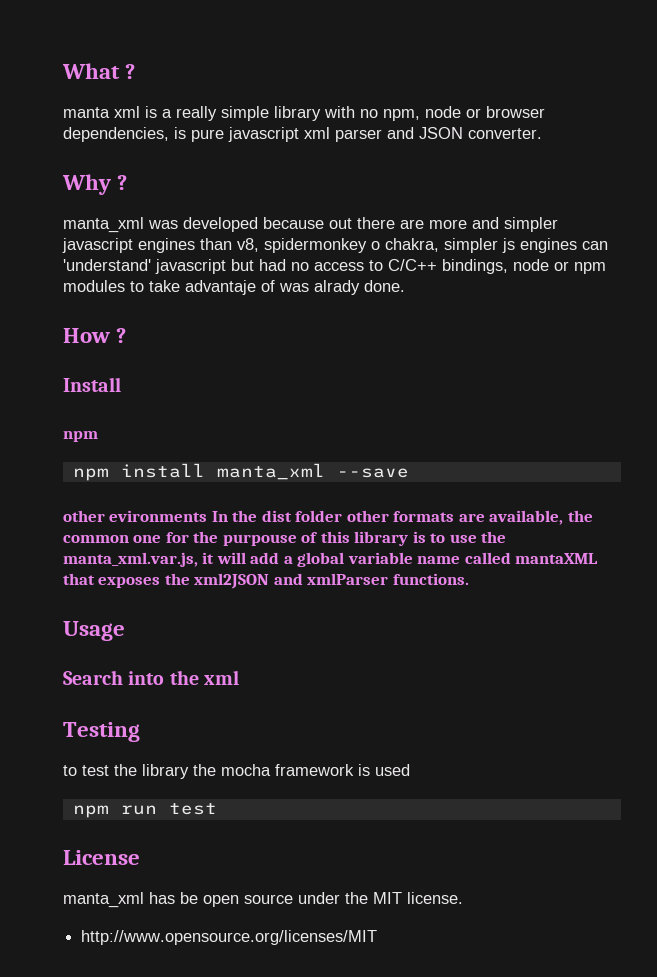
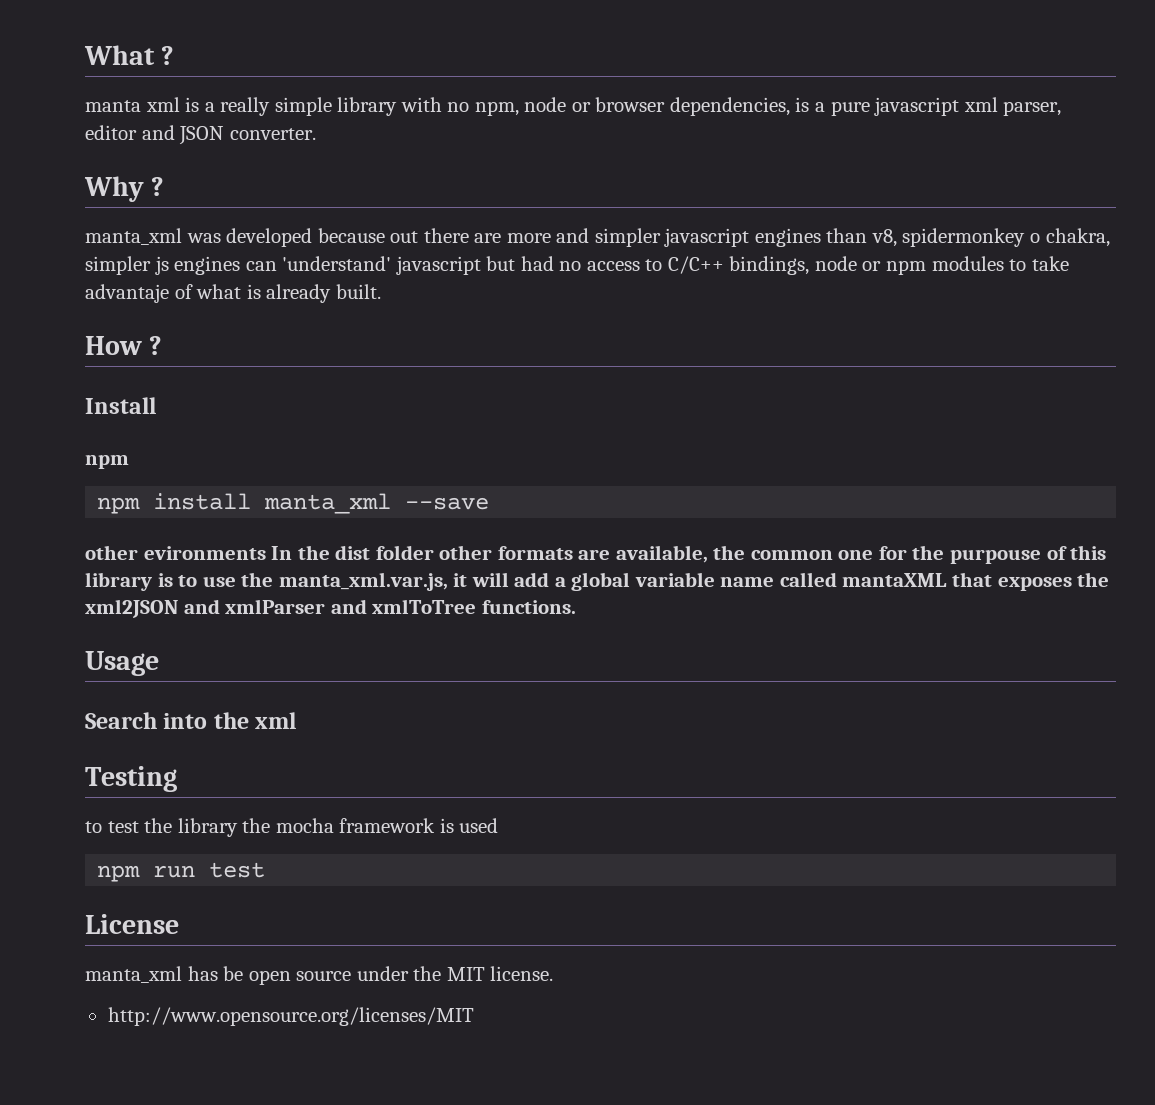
- manta xml is a really simple library with no npm, node or browser dependencies, is pure javascript xml parser and JSON converter.
+ manta xml is a really simple library with no npm, node or browser dependencies, is a pure javascript xml parser, editor and JSON converter.
- manta_xml was developed because out there are more and simpler javascript engines than v8, spidermonkey o chakra, simpler js engines can 'understand' javascript but had no access to C/C++ bindings, node or npm modules to take advantaje of was alrady done.
+ manta_xml was developed because out there are more and simpler javascript engines than v8, spidermonkey o chakra, simpler js engines can 'understand' javascript but had no access to C/C++ bindings, node or npm modules to take advantaje of what is already built.
- other evironments In the dist folder other formats are available, the common one for the purpouse of this library is to use the manta_xml.var.js, it will add a global variable name called mantaXML that exposes the xml2JSON and xmlParser functions.
+ other evironments In the dist folder other formats are available, the common one for the purpouse of this library is to use the manta_xml.var.js, it will add a global variable name called mantaXML that exposes the xml2JSON and xmlParser and xmlToTree functions.

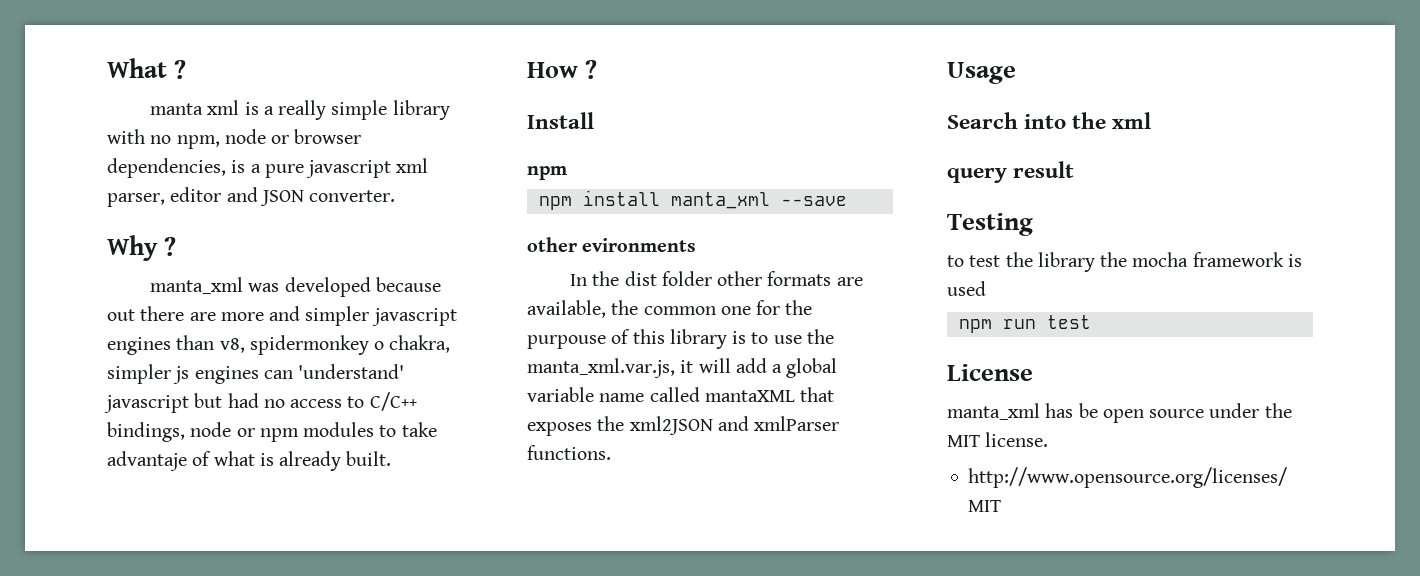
- other evironments In the dist folder other formats are available, the common one for the purpouse of this library is to use the manta_xml.var.js, it will add a global variable name called mantaXML that exposes the xml2JSON and xmlParser and xmlToTree functions.
+ other evironments
+ In the dist folder other formats are available, the common one for the purpouse of this library is to use the manta_xml.var.js, it will add a global variable name called mantaXML that exposes the xml2JSON and xmlParser functions.
+ query result

